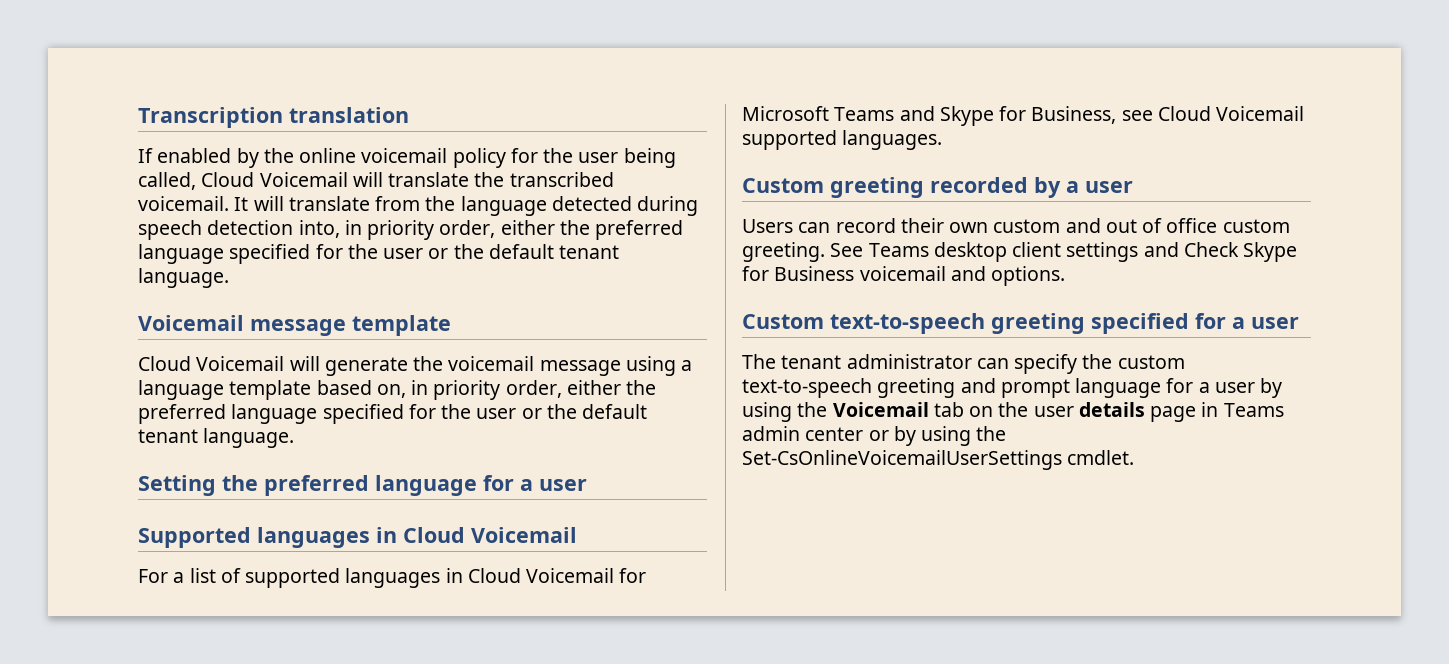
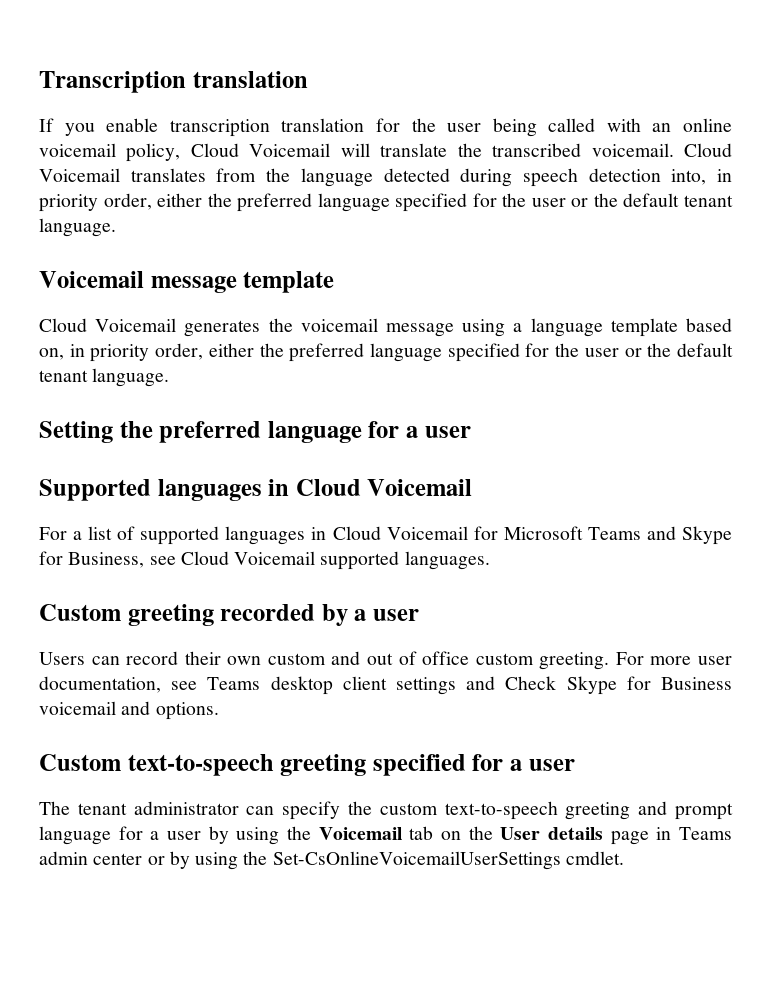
- If enabled by the online voicemail policy for the user being called, Cloud Voicemail will translate the transcribed voicemail.
+ If you enable transcription translation for the user being called with an online voicemail policy, Cloud Voicemail will translate the transcribed voicemail.
- It will translate from the language detected during speech detection into, in priority order, either the preferred language specified for the user or the default tenant language.
+ Cloud Voicemail translates from the language detected during speech detection into, in priority order, either the preferred language specified for the user or the default tenant language.
- Cloud Voicemail will generate the voicemail message using a language template based on, in priority order, either the preferred language specified for the user or the default tenant language.
+ Cloud Voicemail generates the voicemail message using a language template based on, in priority order, either the preferred language specified for the user or the default tenant language.
- See Teams desktop client settings and Check Skype for Business voicemail and options.
+ For more user documentation, see Teams desktop client settings and Check Skype for Business voicemail and options.
- The tenant administrator can specify the custom text-to-speech greeting and prompt language for a user by using the Voicemail tab on the user details page in Teams admin center or by using the Set-CsOnlineVoicemailUserSettings cmdlet.
+ The tenant administrator can specify the custom text-to-speech greeting and prompt language for a user by using the Voicemail tab on the User details page in Teams admin center or by using the Set-CsOnlineVoicemailUserSettings cmdlet.

